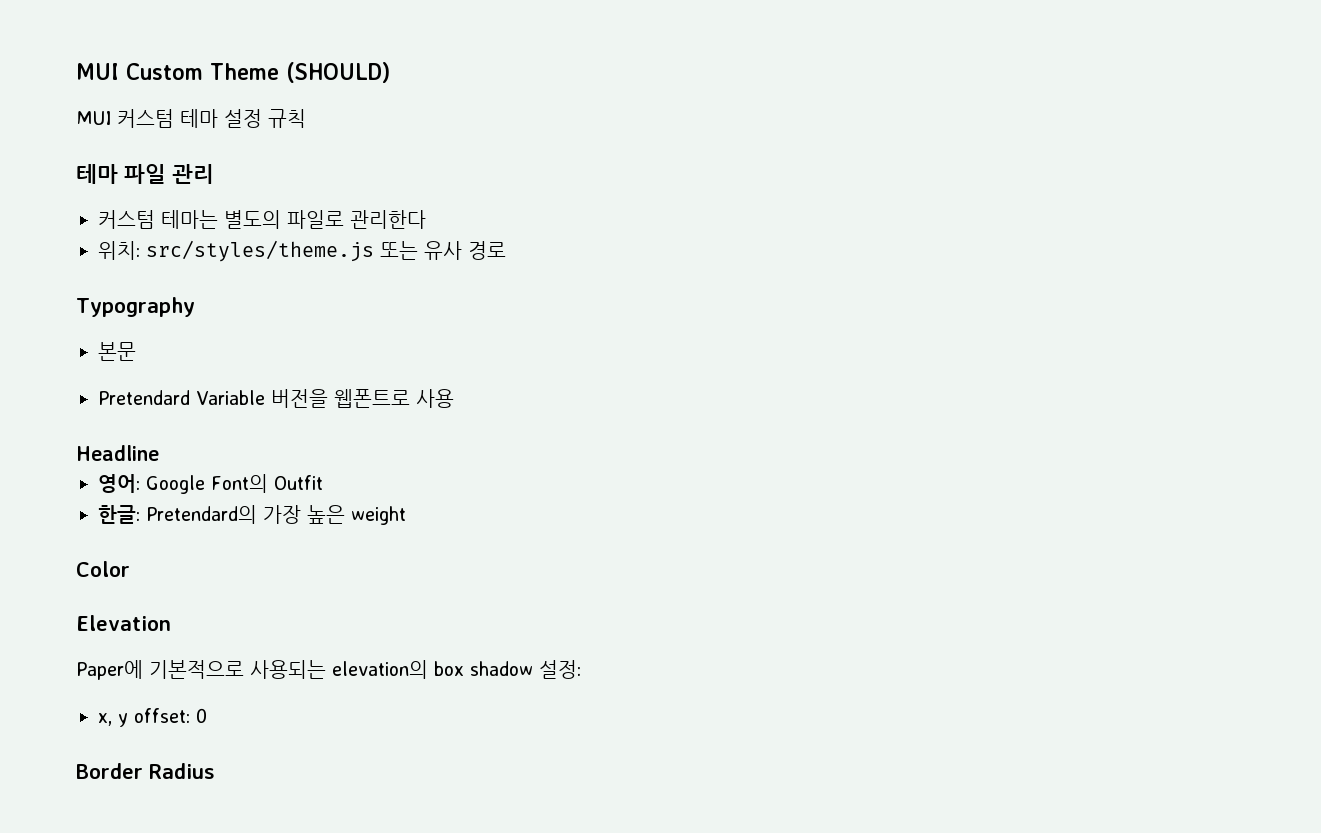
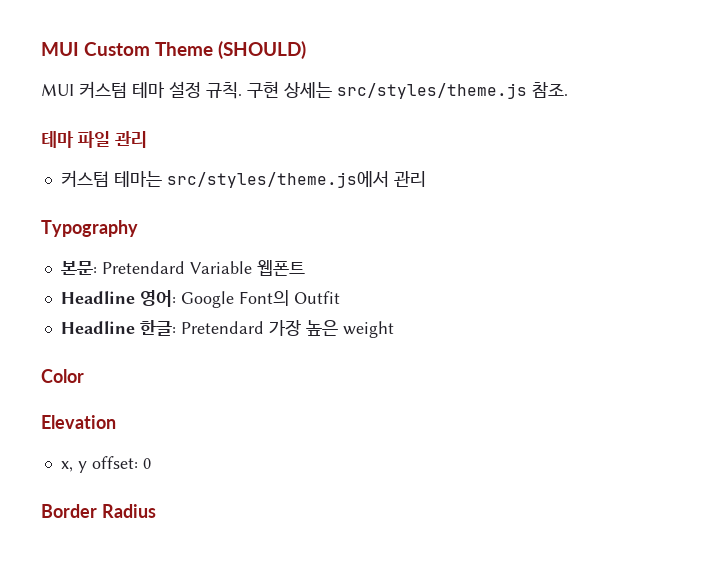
- MUI 커스텀 테마 설정 규칙
+ MUI 커스텀 테마 설정 규칙. 구현 상세는 src/styles/theme.js 참조.
- 커스텀 테마는 별도의 파일로 관리한다
- 위치: src/styles/theme.js 또는 유사 경로
+ 커스텀 테마는 src/styles/theme.js에서 관리
- 본문
- Pretendard Variable 버전을 웹폰트로 사용
- Headline
- 영어: Google Font의 Outfit
+ 본문: Pretendard Variable 웹폰트
+ Headline 영어: Google Font의 Outfit
- 한글: Pretendard의 가장 높은 weight
+ Headline 한글: Pretendard 가장 높은 weight
- Paper에 기본적으로 사용되는 elevation의 box shadow 설정:

